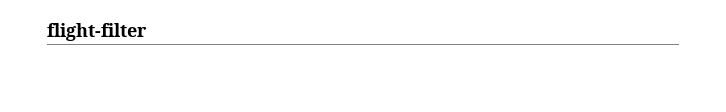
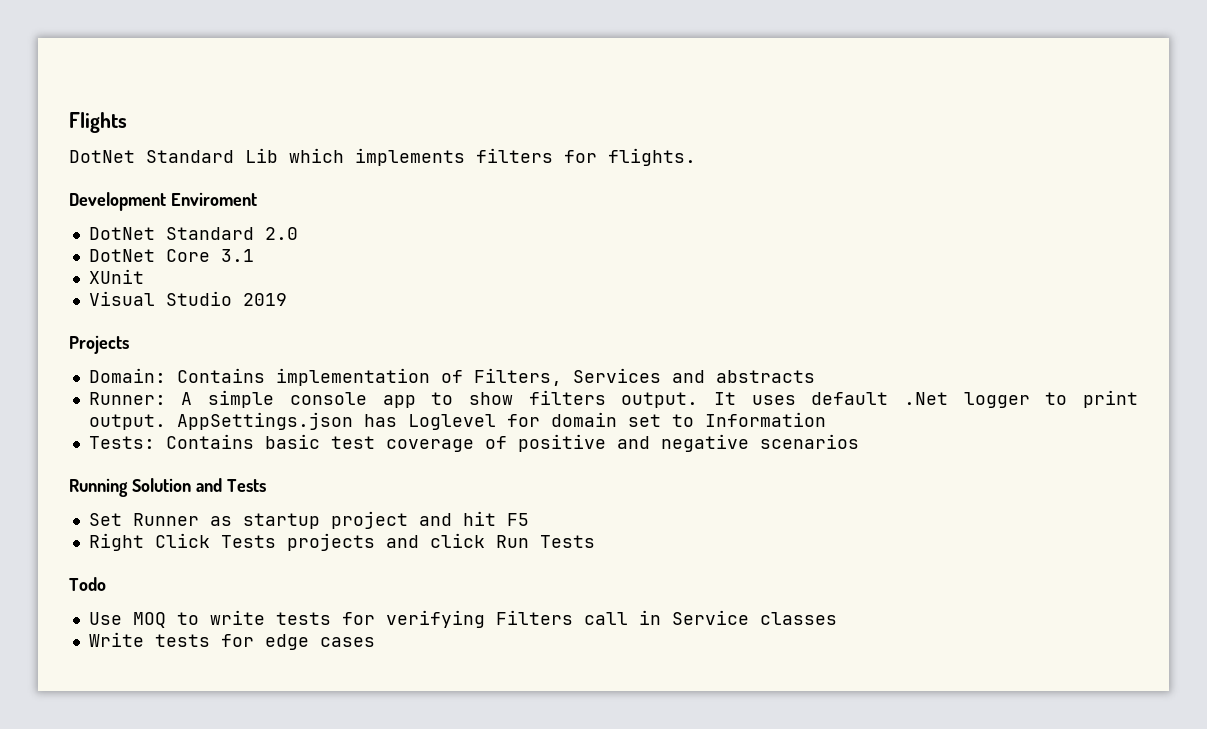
- flight-filter
+ Flights
+ DotNet Standard Lib which implements filters for flights.
+ Development Enviroment
+ DotNet Standard 2.0
+ DotNet Core 3.1
+ XUnit
+ Visual Studio 2019
+ Projects
+ Domain: Contains implementation of Filters, Services and abstracts
+ Runner: A simple console app to show filters output. It uses default .Net logger to print output. AppSettings.json has Loglevel for domain set to Information
+ Tests: Contains basic test coverage of positive and negative scenarios
+ Running Solution and Tests
+ Set Runner as startup project and hit F5
+ Right Click Tests projects and click Run Tests
+ Todo
+ Use MOQ to write tests for verifying Filters call in Service classes
+ Write tests for edge cases

